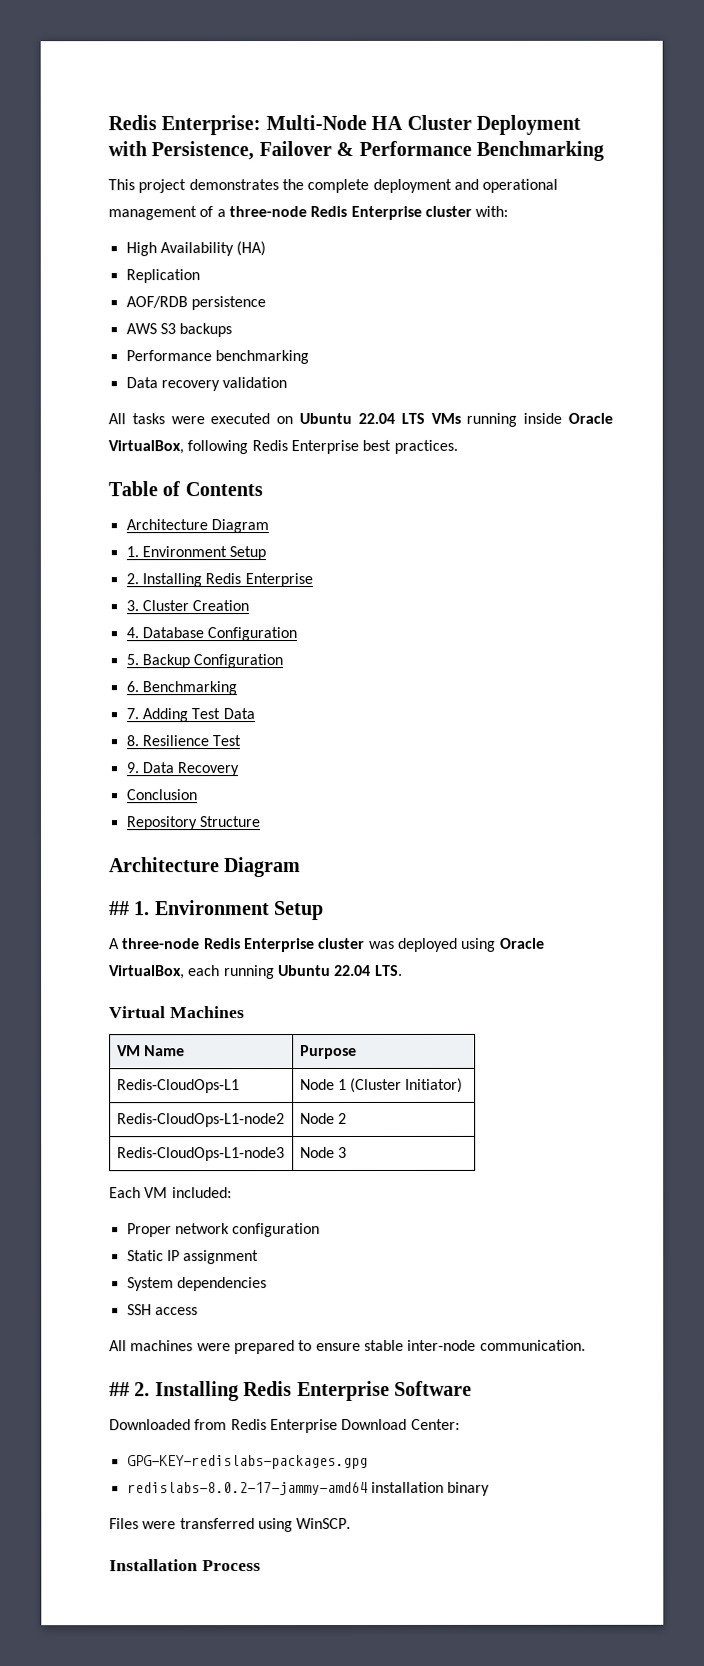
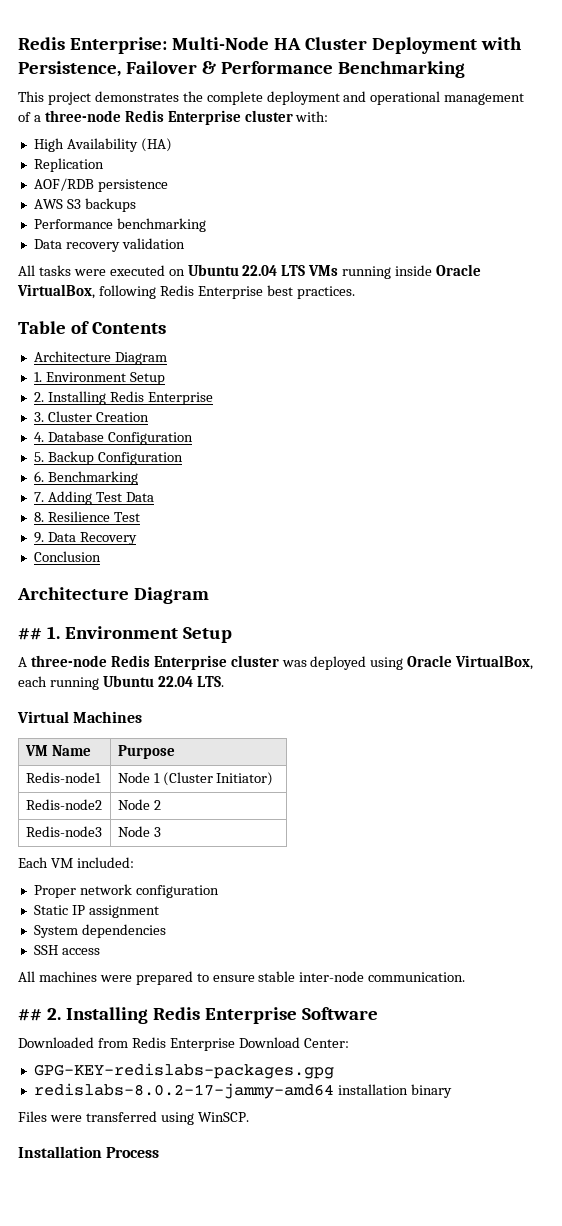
- Repository Structure
- Redis-CloudOps-L1 | Node 1 (Cluster Initiator)
+ Redis-node1 | Node 1 (Cluster Initiator)
- Redis-CloudOps-L1-node2 | Node 2
+ Redis-node2 | Node 2
- Redis-CloudOps-L1-node3 | Node 3
+ Redis-node3 | Node 3

